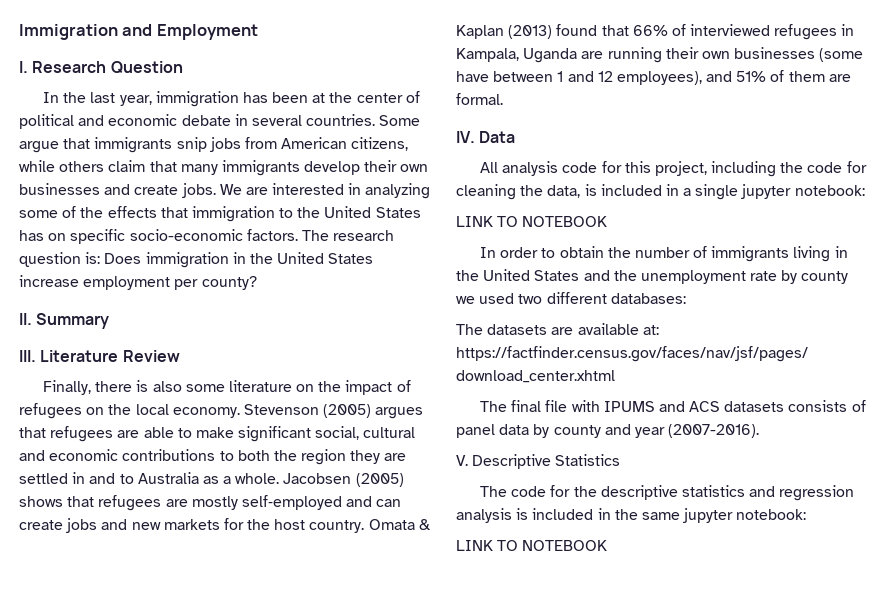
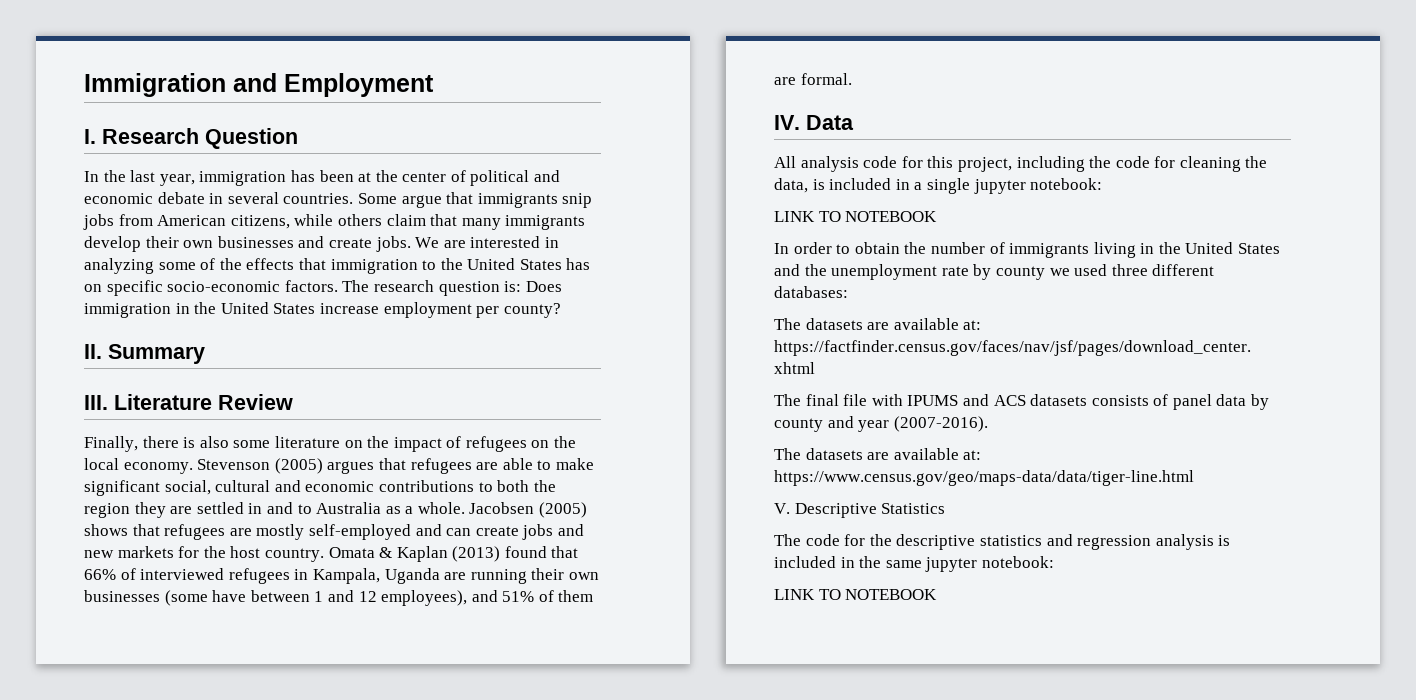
- In order to obtain the number of immigrants living in the United States and the unemployment rate by county we used two different databases:
+ In order to obtain the number of immigrants living in the United States and the unemployment rate by county we used three different databases:
+ The datasets are available at: https://www.census.gov/geo/maps-data/data/tiger-line.html

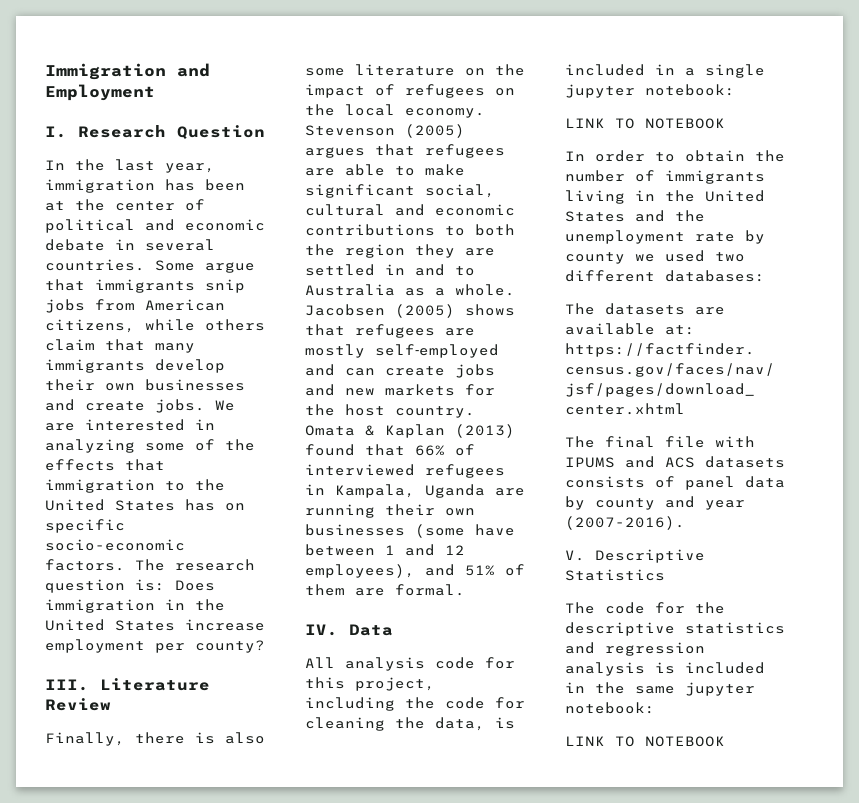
- II. Summary
- In order to obtain the number of immigrants living in the United States and the unemployment rate by county we used three different databases:
+ In order to obtain the number of immigrants living in the United States and the unemployment rate by county we used two different databases:
- The datasets are available at: https://www.census.gov/geo/maps-data/data/tiger-line.html

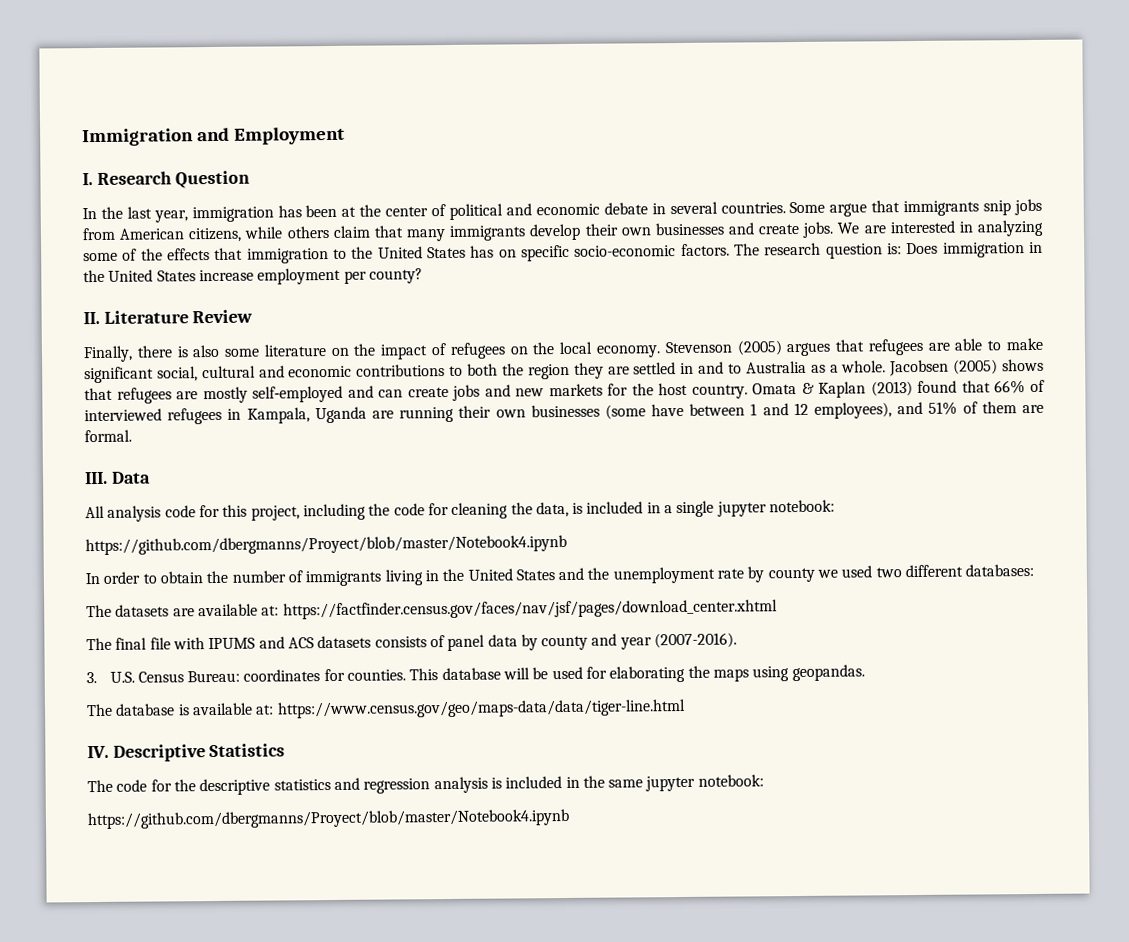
- III. Literature Review
+ II. Literature Review
- IV. Data
+ III. Data
  All analysis code for this project, including the code for cleaning the data, is included in a single jupyter notebook:
- LINK TO NOTEBOOK
+ https://github.com/dbergmanns/Proyect/blob/master/Notebook4.ipynb
- V. Descriptive Statistics
+ 3. U.S. Census Bureau: coordinates for counties. This database will be used for elaborating the maps using geopandas.
+ The database is available at: https://www.census.gov/geo/maps-data/data/tiger-line.html
+ IV. Descriptive Statistics
  The code for the descriptive statistics and regression analysis is included in the same jupyter notebook:
- LINK TO NOTEBOOK
+ https://github.com/dbergmanns/Proyect/blob/master/Notebook4.ipynb

